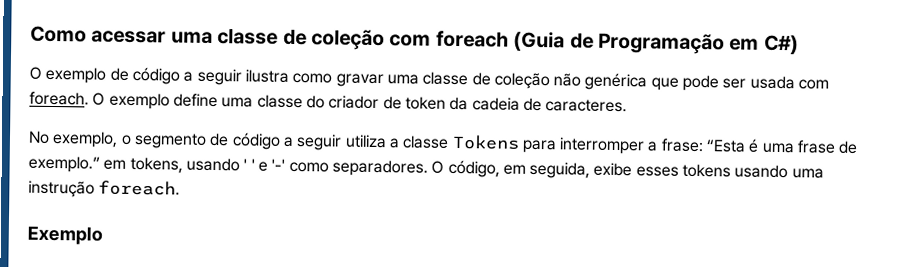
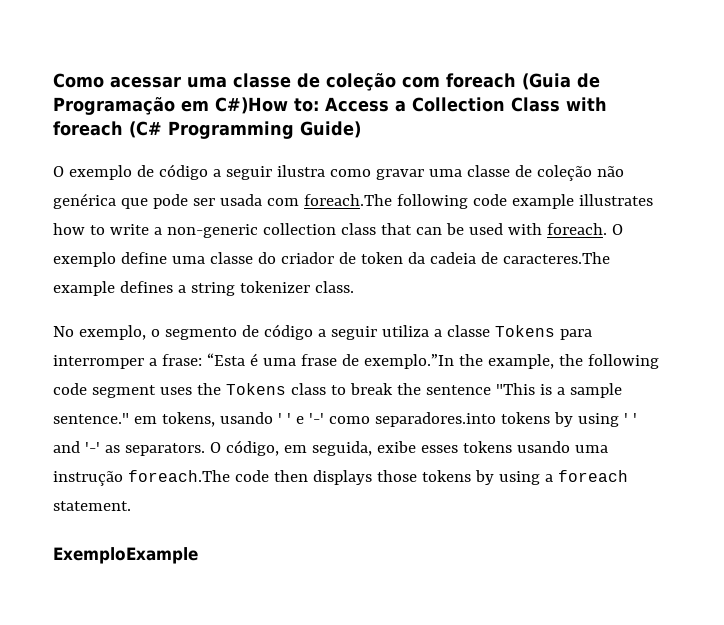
- Como acessar uma classe de coleção com foreach (Guia de Programação em C#)
+ Como acessar uma classe de coleção com foreach (Guia de Programação em C#)How to: Access a Collection Class with foreach (C# Programming Guide)
- O exemplo de código a seguir ilustra como gravar uma classe de coleção não genérica que pode ser usada com foreach.
+ O exemplo de código a seguir ilustra como gravar uma classe de coleção não genérica que pode ser usada com foreach.The following code example illustrates how to write a non-generic collection class that can be used with foreach.
- O exemplo define uma classe do criador de token da cadeia de caracteres.
+ O exemplo define uma classe do criador de token da cadeia de caracteres.The example defines a string tokenizer class.
- No exemplo, o segmento de código a seguir utiliza a classe Tokens para interromper a frase: “Esta é uma frase de exemplo.” em tokens, usando ' ' e '-' como separadores.
+ No exemplo, o segmento de código a seguir utiliza a classe Tokens para interromper a frase: “Esta é uma frase de exemplo.”In the example, the following code segment uses the Tokens class to break the sentence "This is a sample sentence." em tokens, usando ' ' e '-' como separadores.into tokens by using ' ' and '-' as separators.
- O código, em seguida, exibe esses tokens usando uma instrução foreach.
- Exemplo
+ O código, em seguida, exibe esses tokens usando uma instrução foreach.The code then displays those tokens by using a foreach statement.
+ ExemploExample

